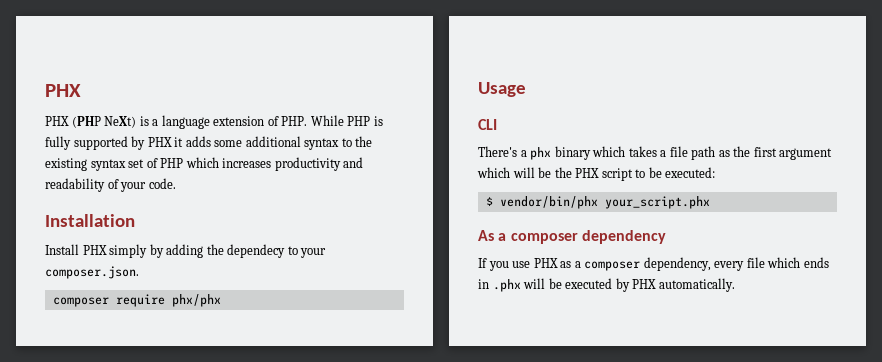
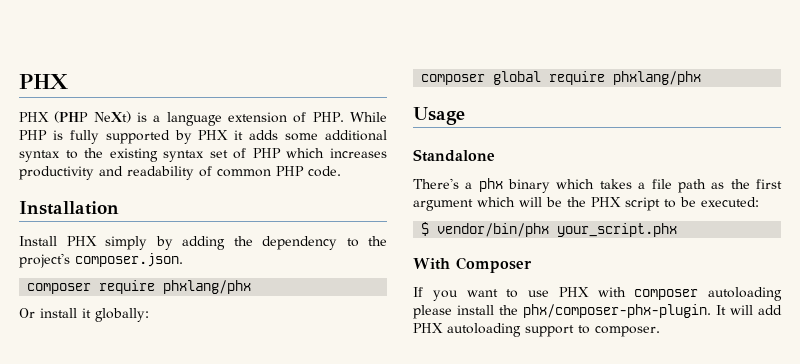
- PHX (PHP NeXt) is a language extension of PHP. While PHP is fully supported by PHX it adds some additional syntax to the existing syntax set of PHP which increases productivity and readability of your code.
+ PHX (PHP NeXt) is a language extension of PHP. While PHP is fully supported by PHX it adds some additional syntax to the existing syntax set of PHP which increases productivity and readability of common PHP code.
- Install PHX simply by adding the dependecy to your composer.json.
+ Install PHX simply by adding the dependency to the project's composer.json.
- composer require phx/phx
+ composer require phxlang/phx
+ Or install it globally:
+ composer global require phxlang/phx
- CLI
+ Standalone
- As a composer dependency
- If you use PHX as a composer dependency, every file which ends in .phx will be executed by PHX automatically.
+ With Composer
+ If you want to use PHX with composer autoloading please install the phx/composer-phx-plugin. It will add PHX autoloading support to composer.

